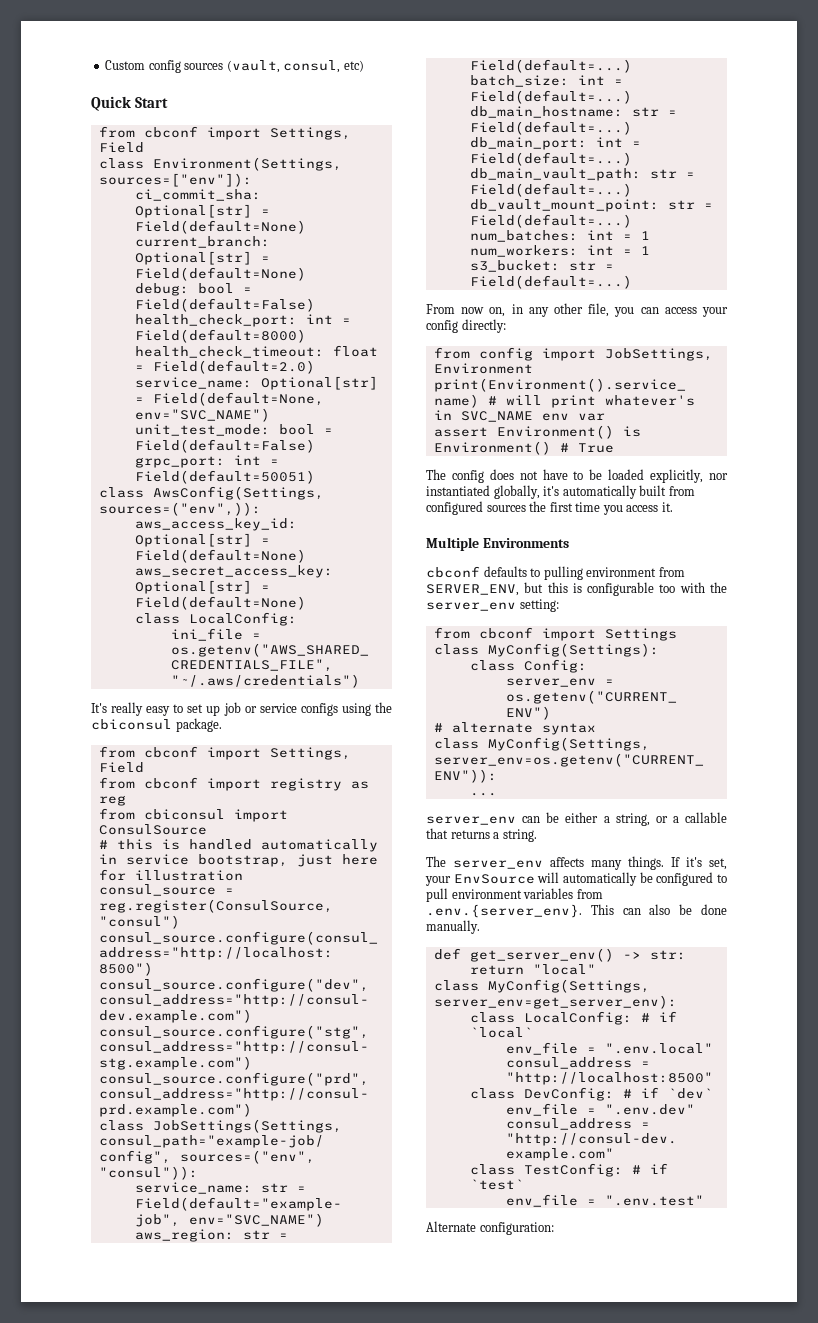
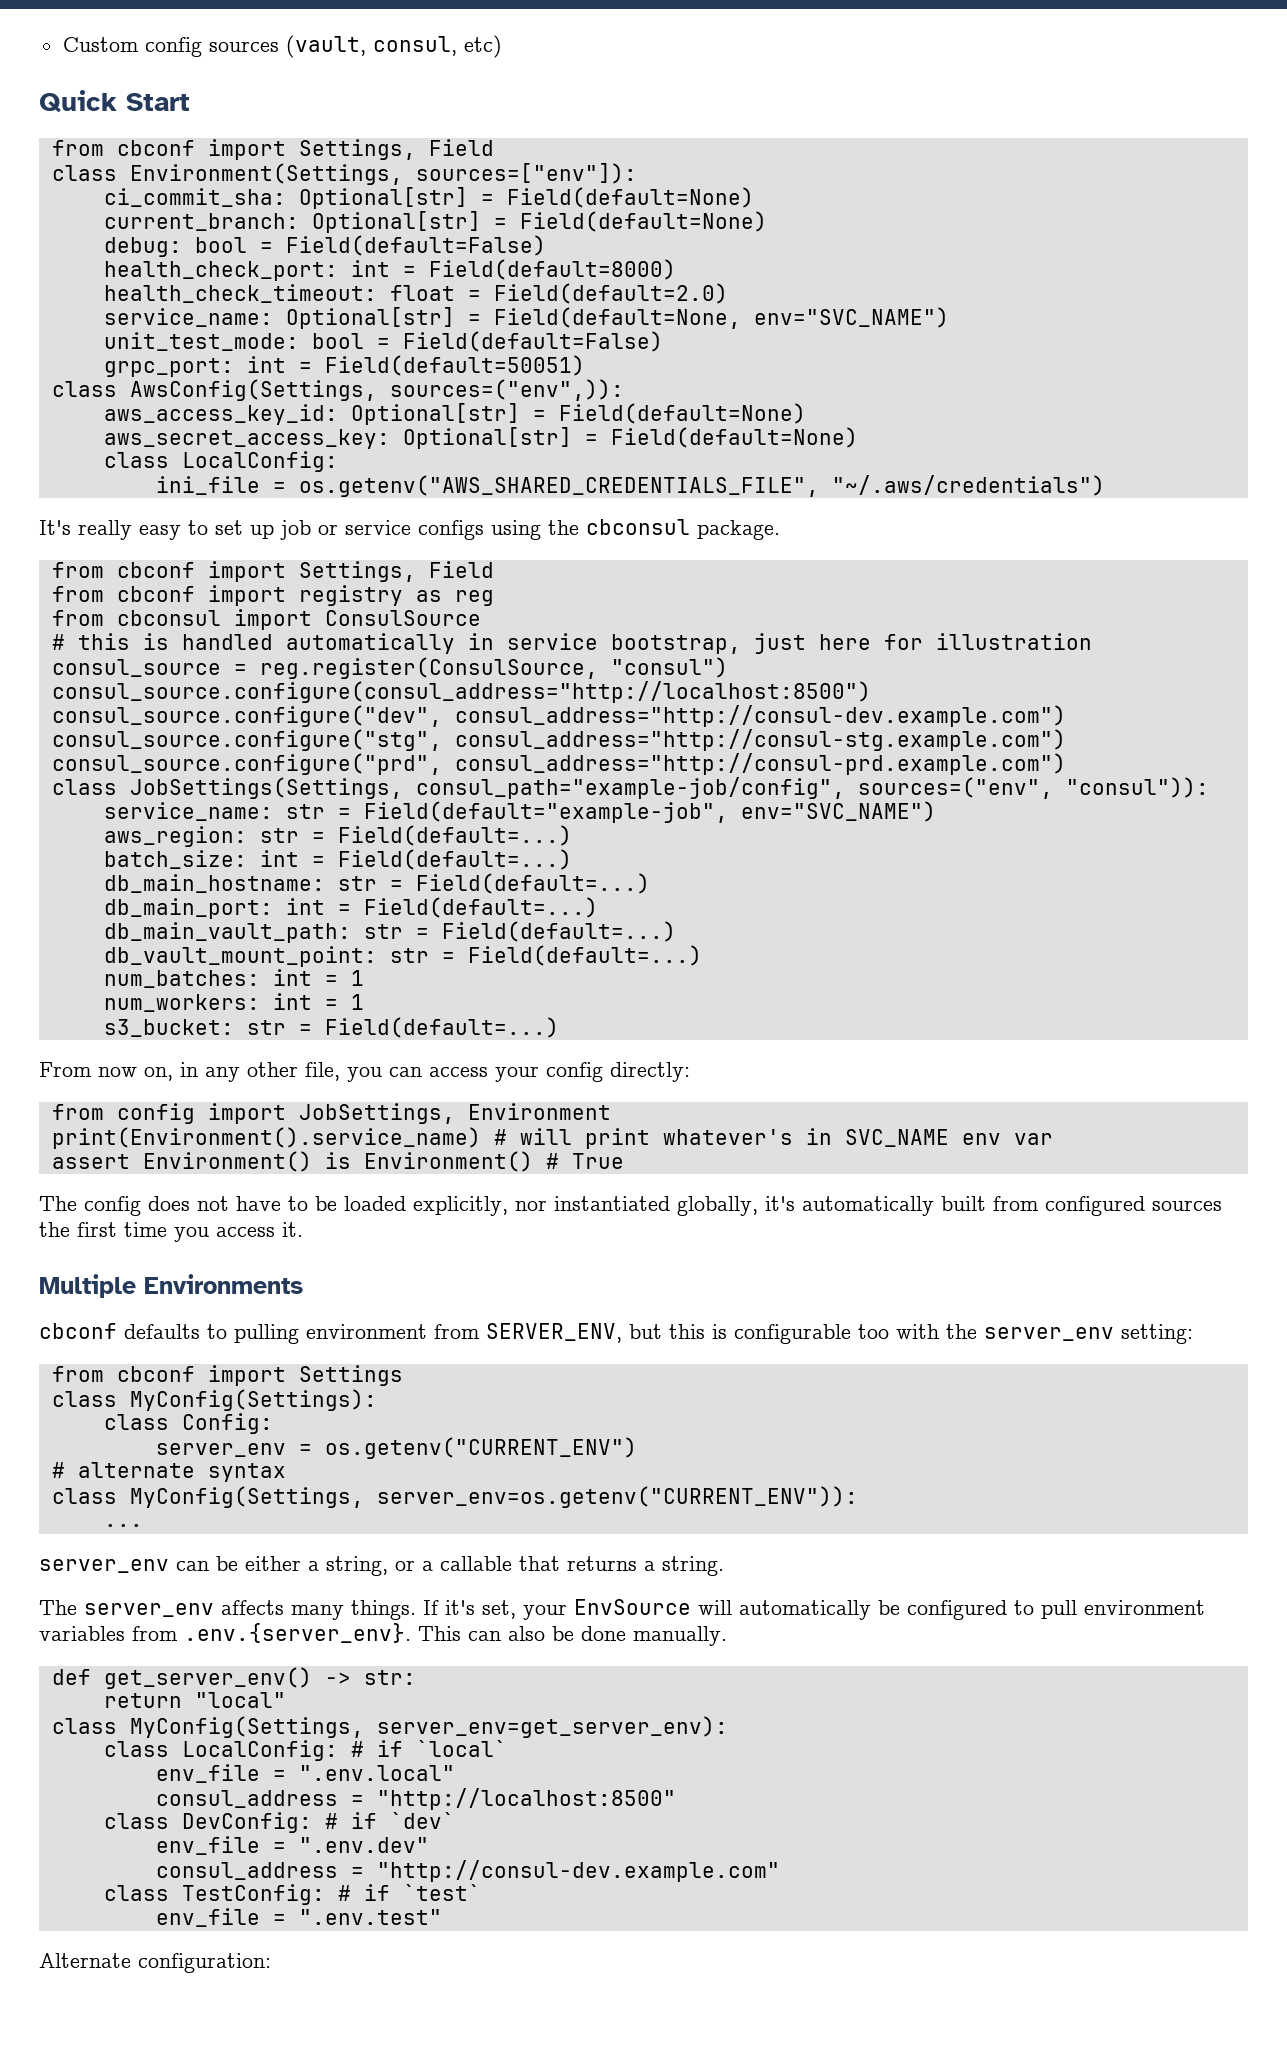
- It's really easy to set up job or service configs using the cbiconsul package.
+ It's really easy to set up job or service configs using the cbconsul package.
- from cbiconsul import ConsulSource
+ from cbconsul import ConsulSource

